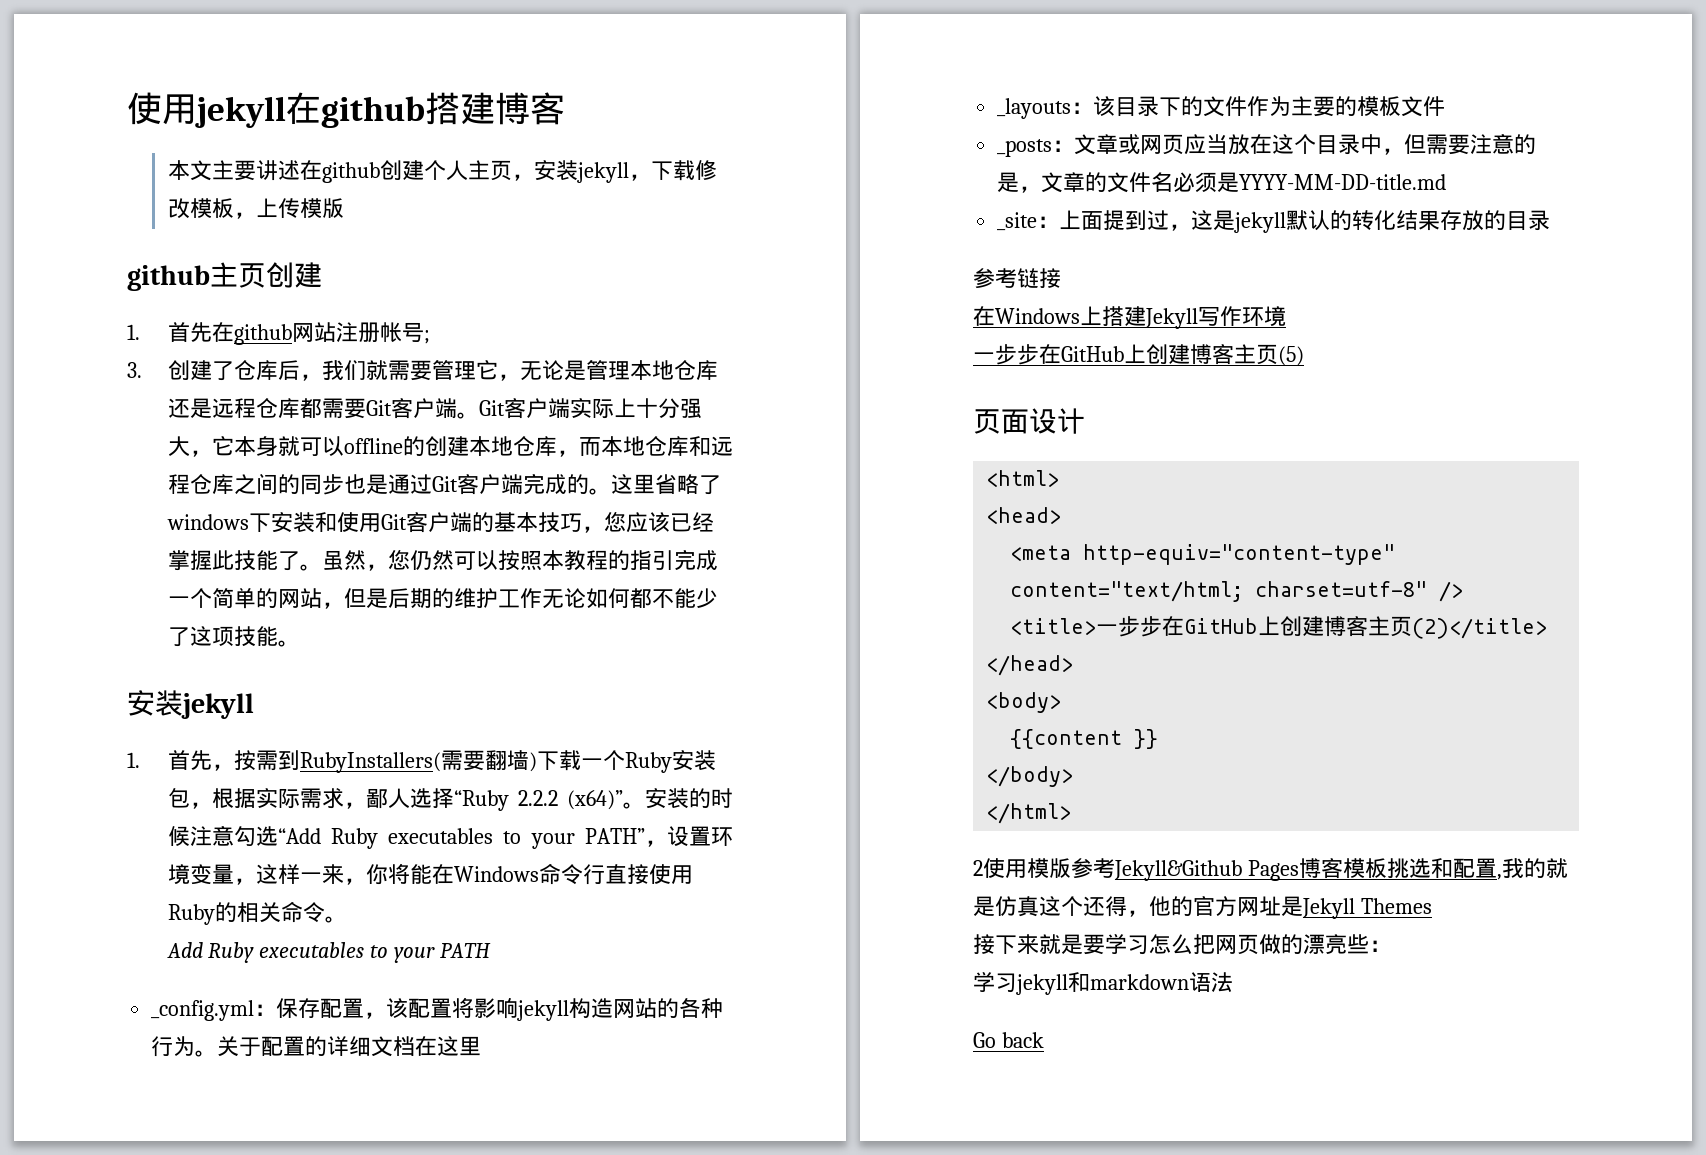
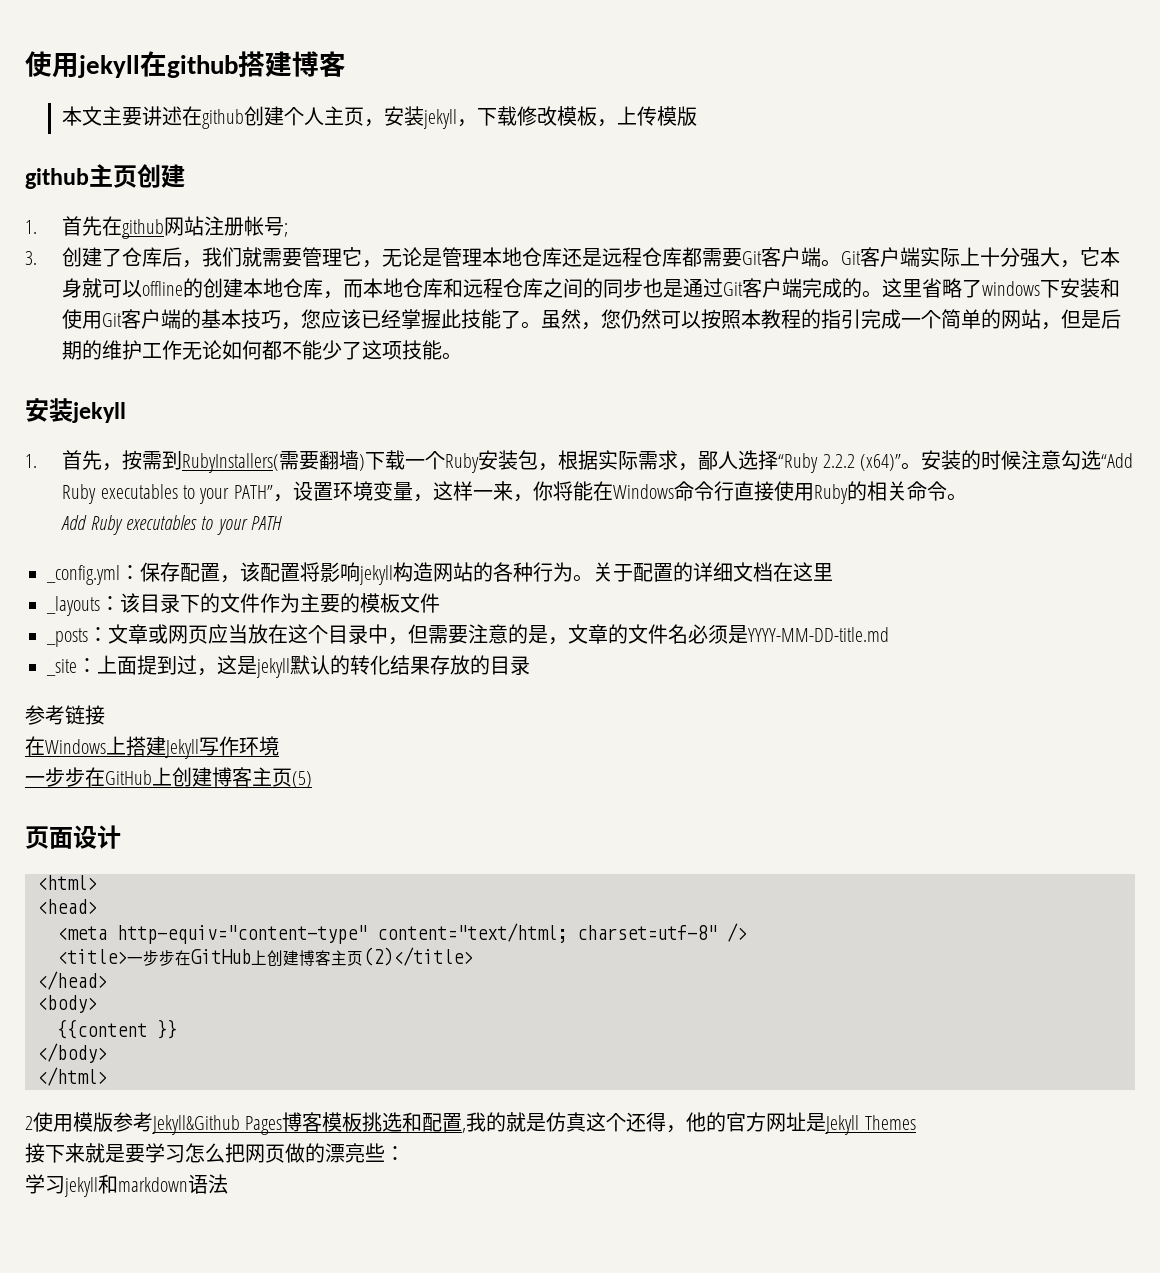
- Go back

